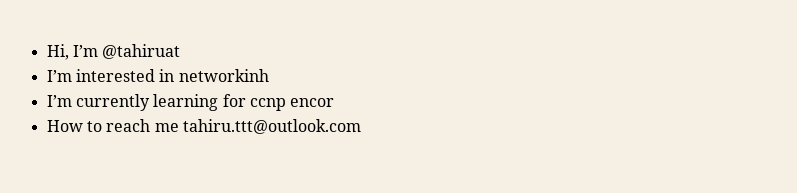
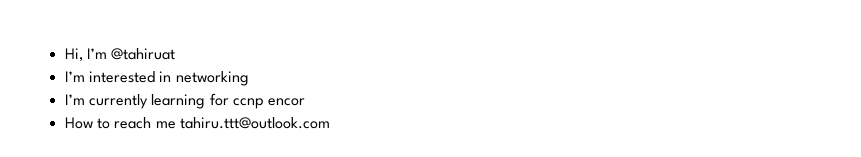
- I’m interested in networkinh
+ I’m interested in networking

